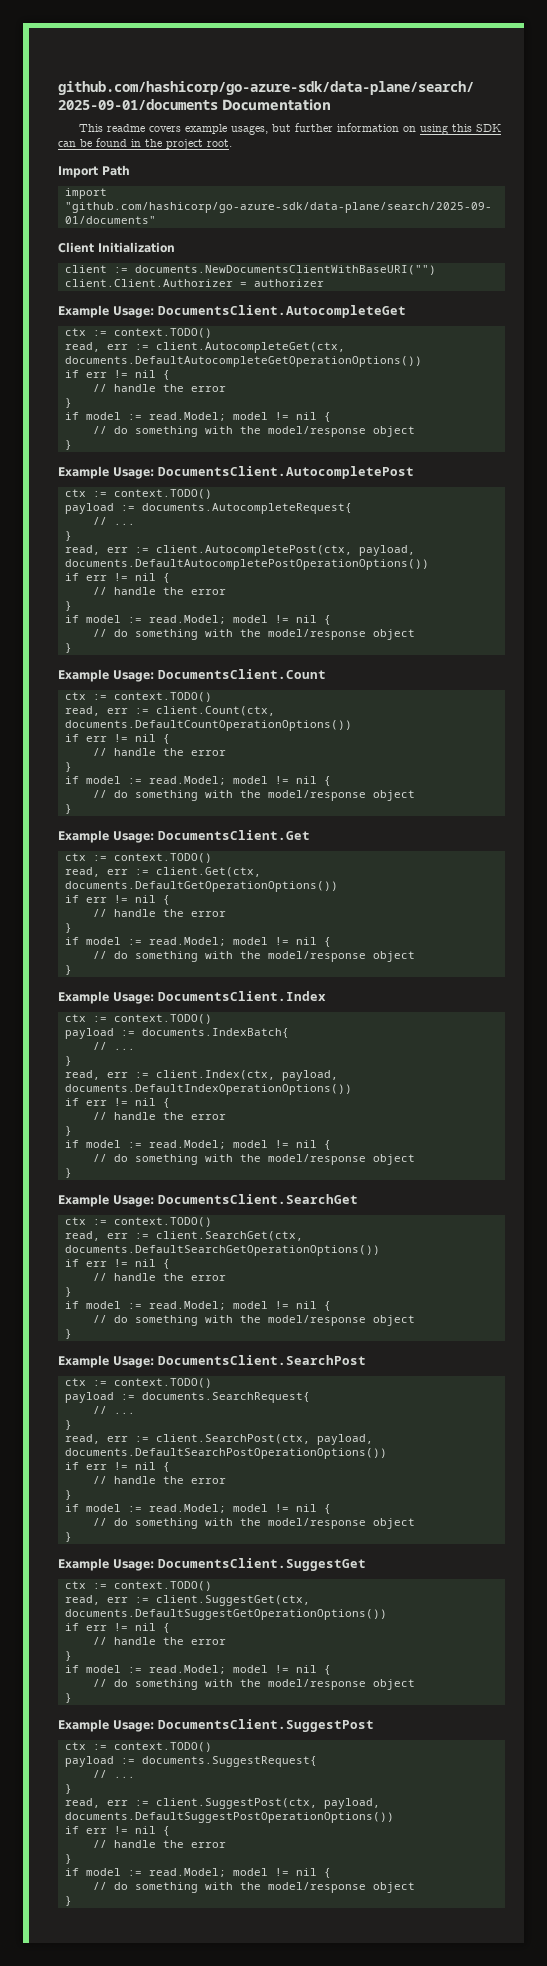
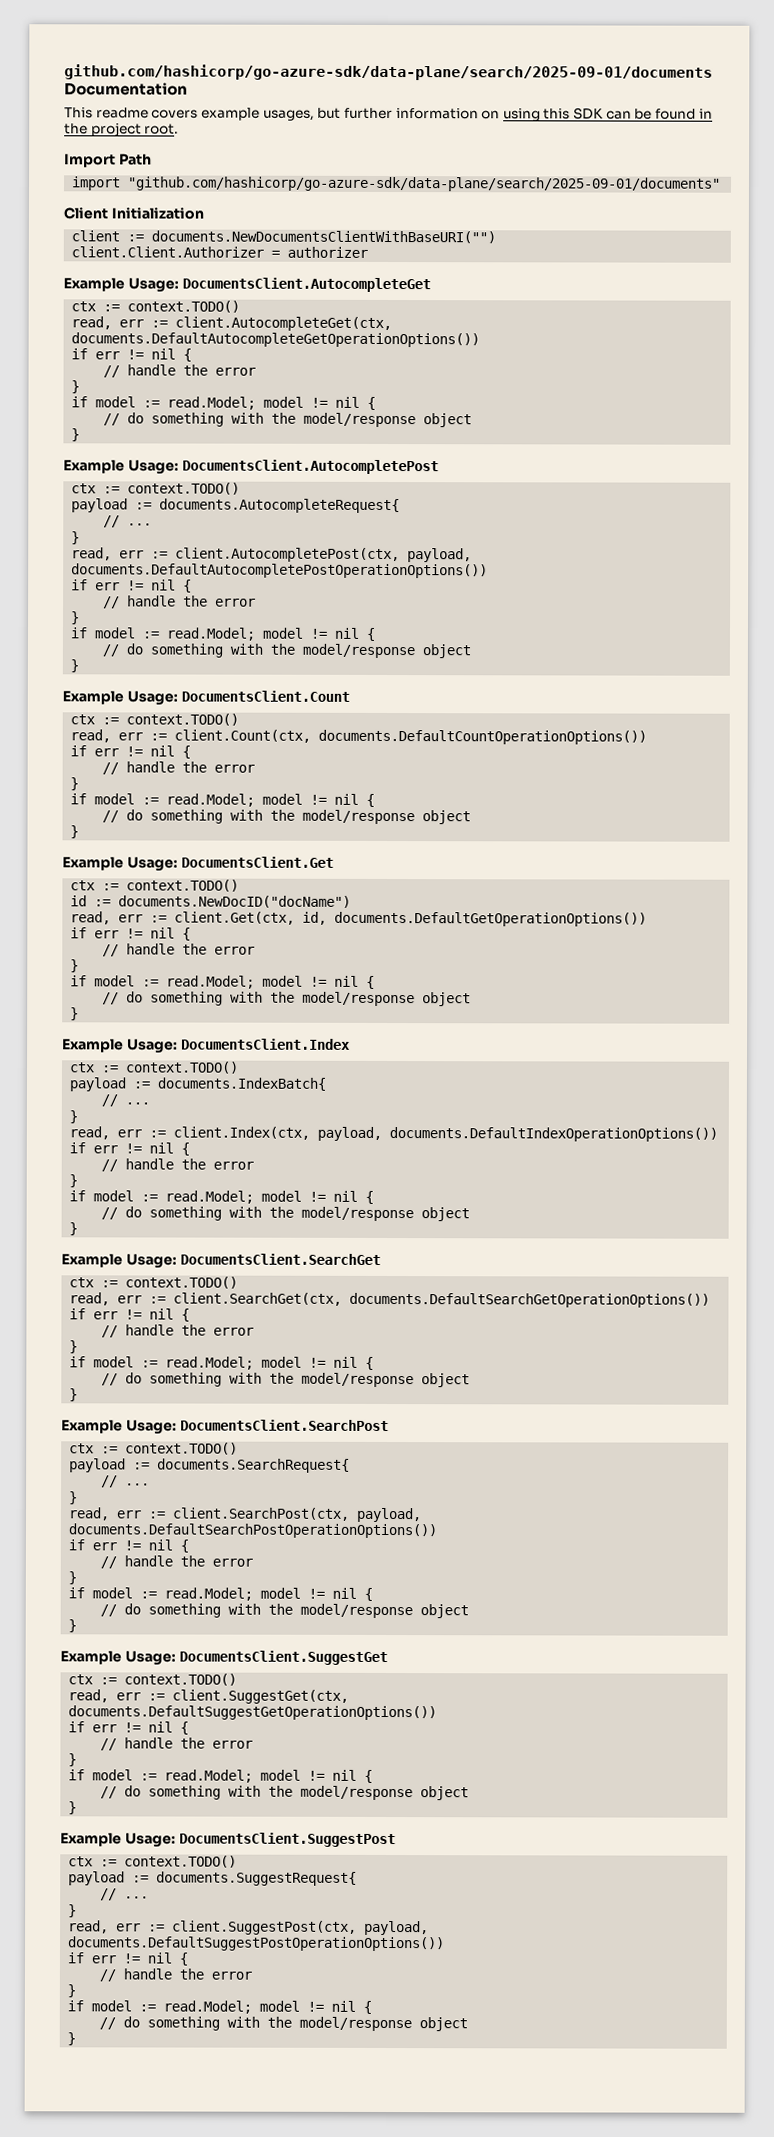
+ id := documents.NewDocID("docName")
- read, err := client.Get(ctx, documents.DefaultGetOperationOptions())
+ read, err := client.Get(ctx, id, documents.DefaultGetOperationOptions())

